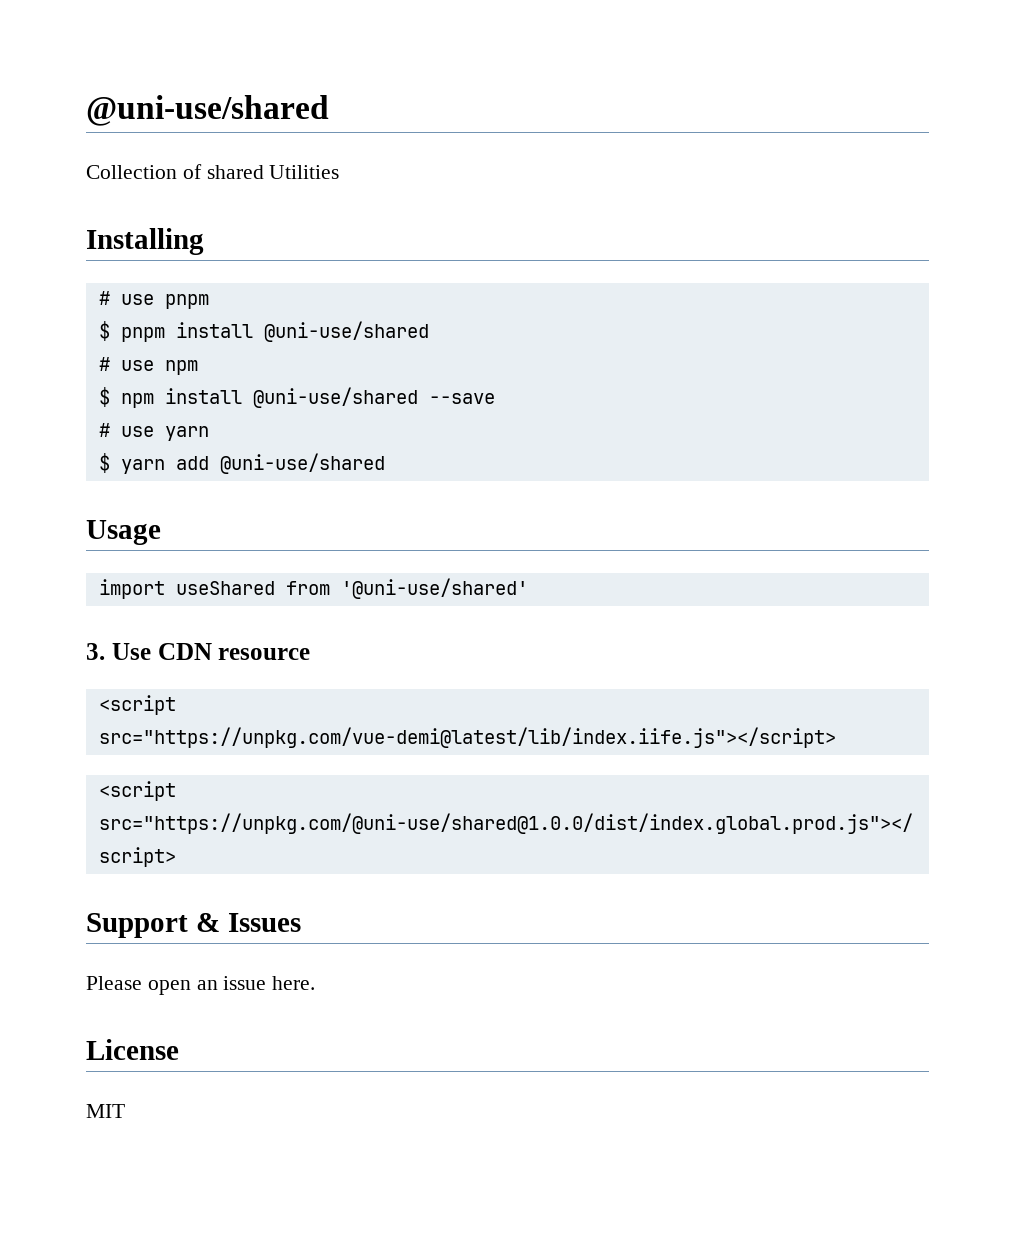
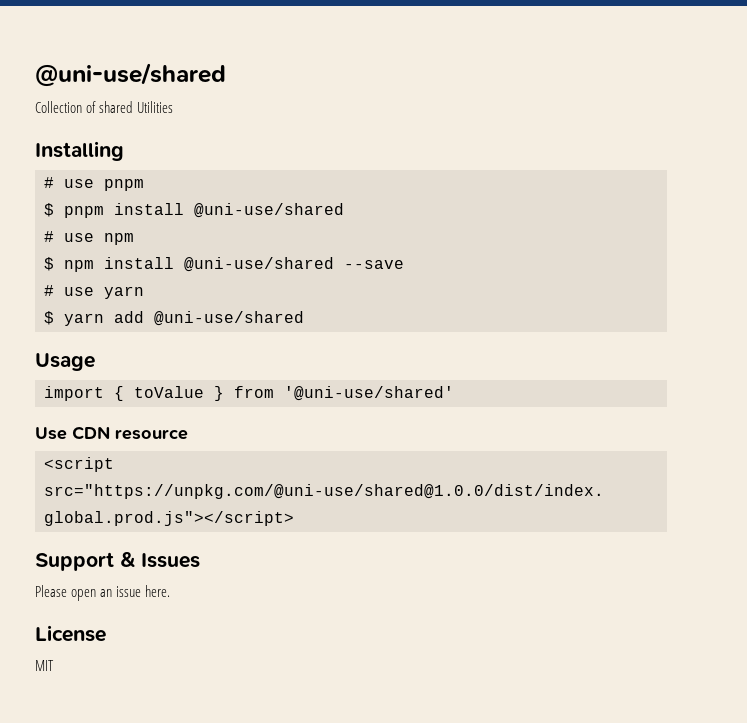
- import useShared from '@uni-use/shared'
+ import { toValue } from '@uni-use/shared'
- 3. Use CDN resource
+ Use CDN resource
- <script src="https://unpkg.com/vue-demi@latest/lib/index.iife.js"></script>

